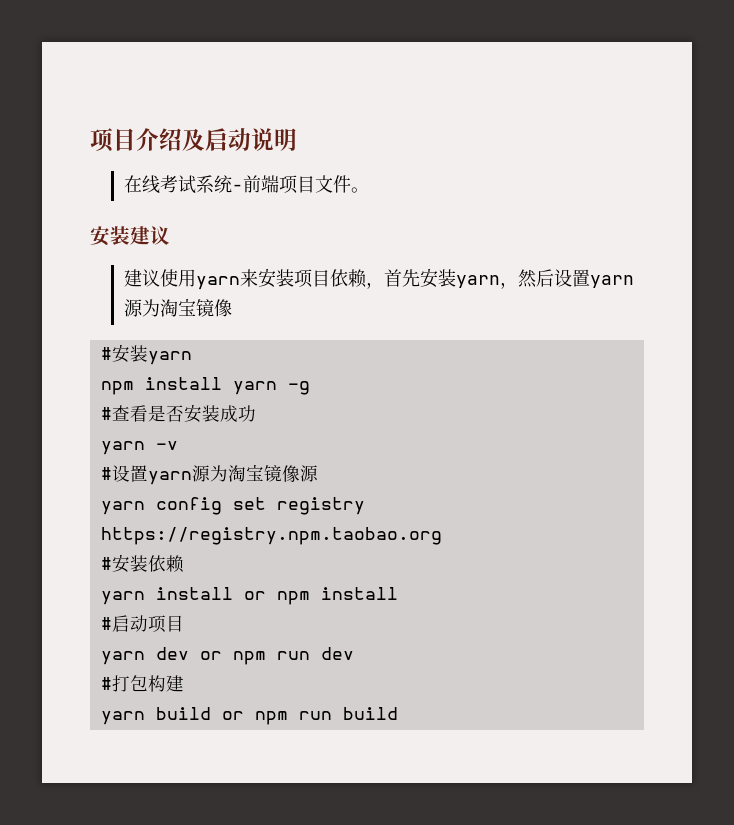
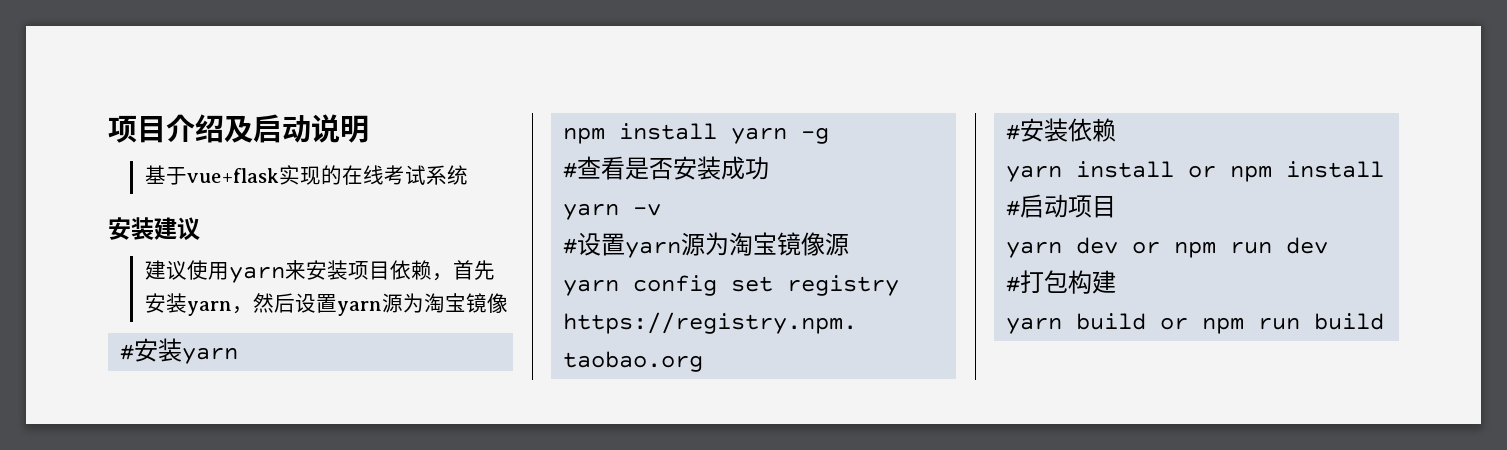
- 在线考试系统-前端项目文件。
+ 基于vue+flask实现的在线考试系统

